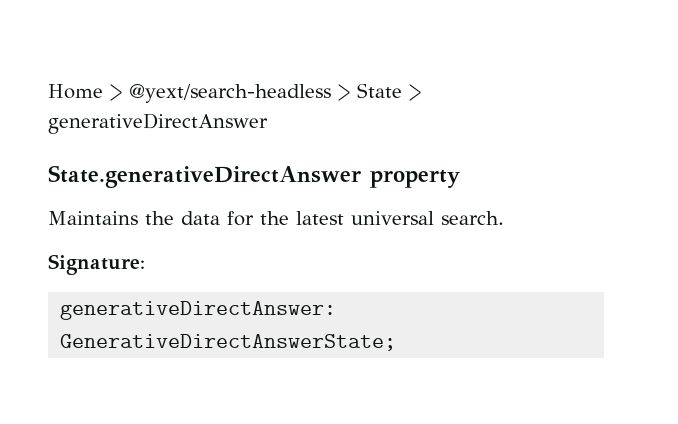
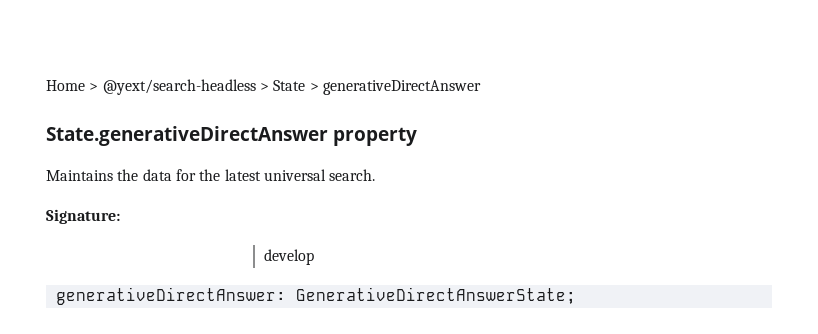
+ develop

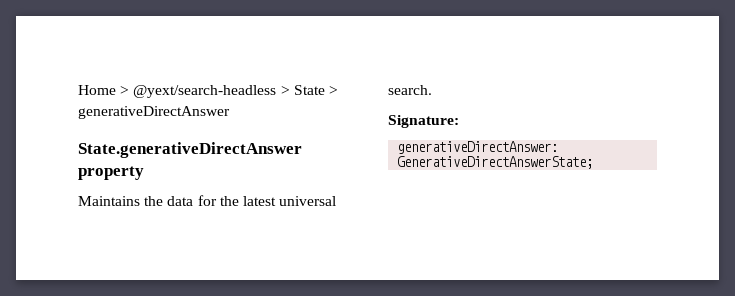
- develop

